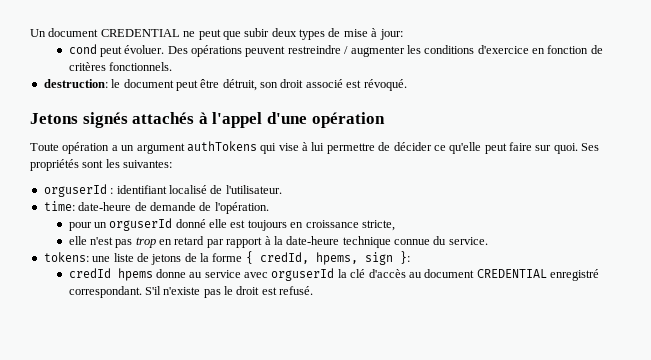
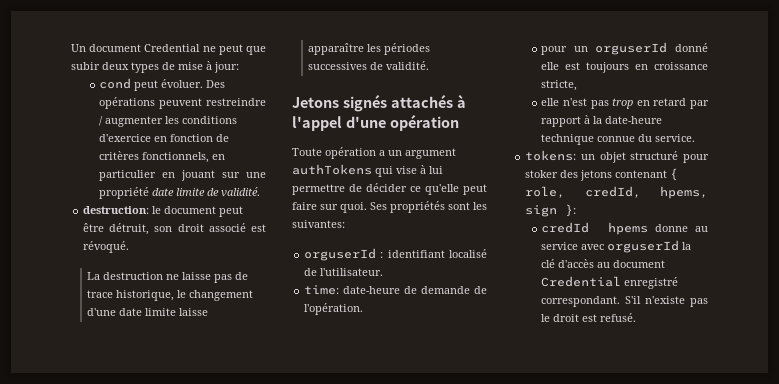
- Un document CREDENTIAL ne peut que subir deux types de mise à jour:
+ Un document Credential ne peut que subir deux types de mise à jour:
- Des opérations peuvent restreindre / augmenter les conditions d'exercice en fonction de critères fonctionnels.
+ Des opérations peuvent restreindre / augmenter les conditions d'exercice en fonction de critères fonctionnels, en particulier en jouant sur une propriété date limite de validité.
+ La destruction ne laisse pas de trace historique, le changement d'une date limite laisse apparaître les périodes successives de validité.
- tokens: une liste de jetons de la forme { credId, hpems, sign }:
+ tokens: un objet structuré pour stoker des jetons contenant { role, credId, hpems, sign }:
- credId hpems donne au service avec orguserId la clé d'accès au document CREDENTIAL enregistré correspondant.
+ credId hpems donne au service avec orguserId la clé d'accès au document Credential enregistré correspondant.

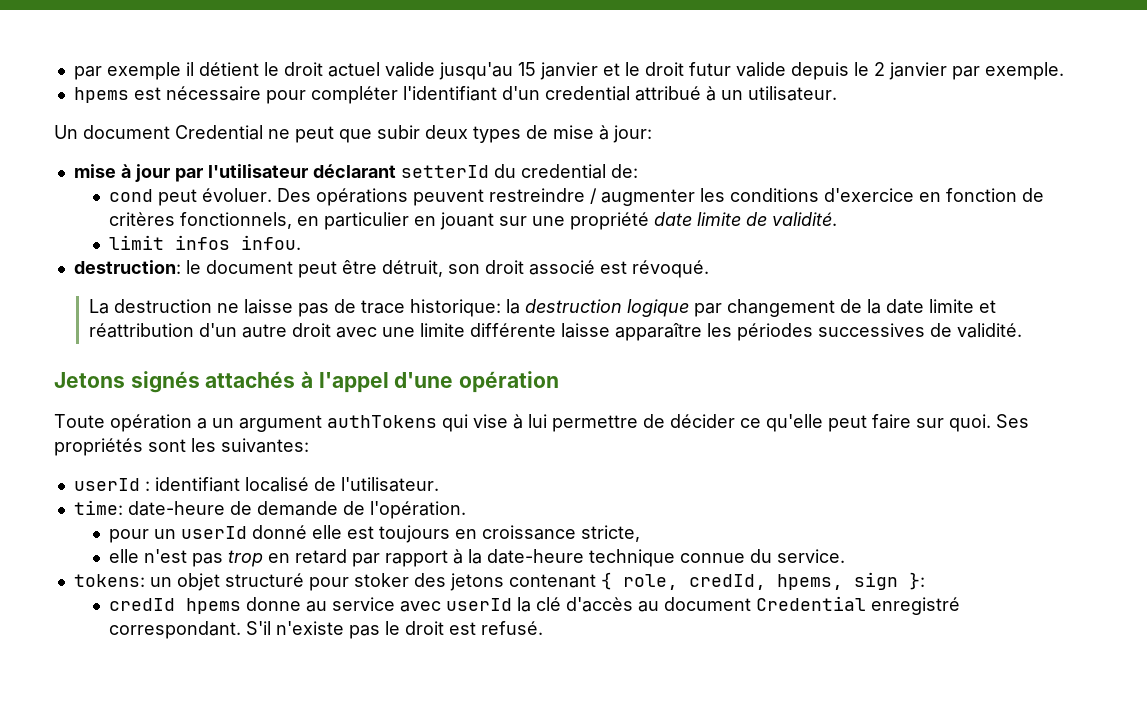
+ par exemple il détient le droit actuel valide jusqu'au 15 janvier et le droit futur valide depuis le 2 janvier par exemple.
+ hpems est nécessaire pour compléter l'identifiant d'un credential attribué à un utilisateur.
+ mise à jour par l'utilisateur déclarant setterId du credential de:
+ limit infos infou.
- La destruction ne laisse pas de trace historique, le changement d'une date limite laisse apparaître les périodes successives de validité.
+ La destruction ne laisse pas de trace historique: la destruction logique par changement de la date limite et réattribution d'un autre droit avec une limite différente laisse apparaître les périodes successives de validité.
- orguserId : identifiant localisé de l'utilisateur.
+ userId : identifiant localisé de l'utilisateur.
- pour un orguserId donné elle est toujours en croissance stricte,
+ pour un userId donné elle est toujours en croissance stricte,
- credId hpems donne au service avec orguserId la clé d'accès au document Credential enregistré correspondant.
+ credId hpems donne au service avec userId la clé d'accès au document Credential enregistré correspondant.

